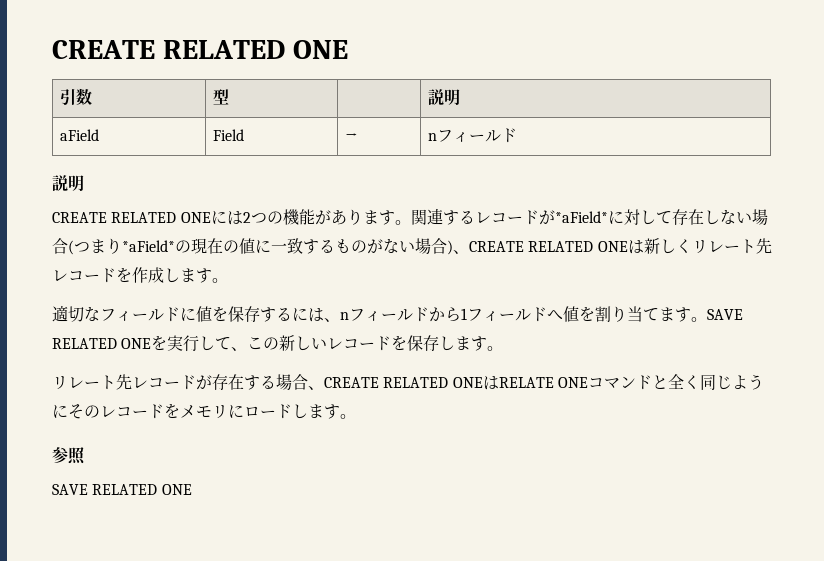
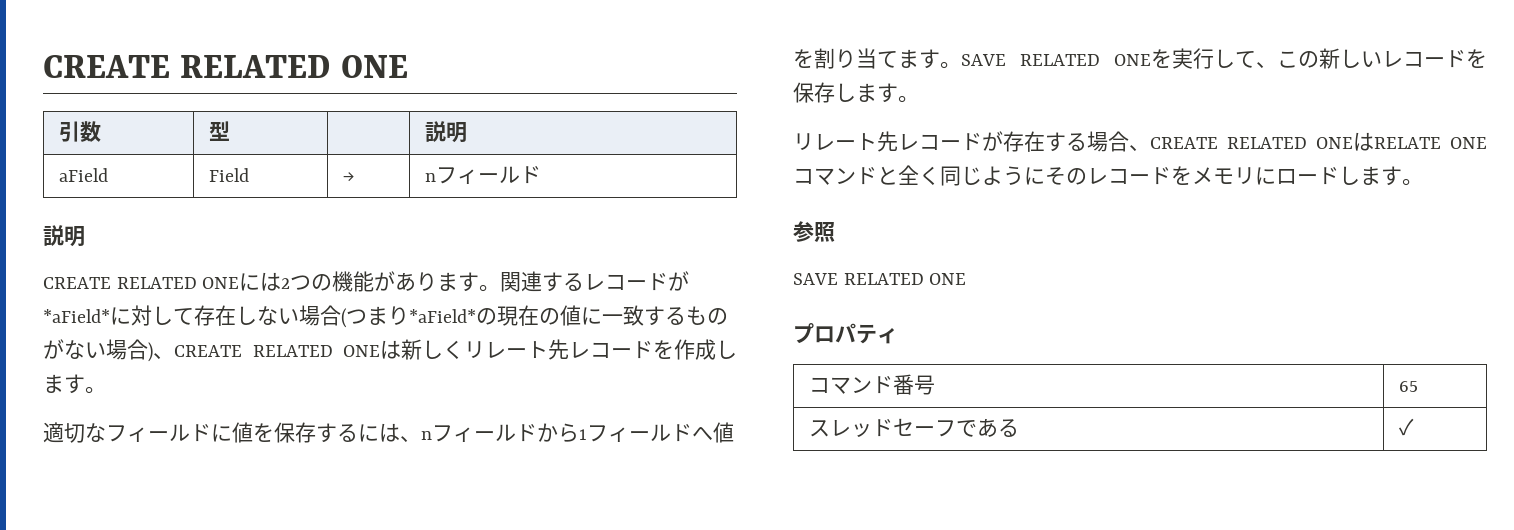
+ プロパティ
+ コマンド番号 | 65
+ スレッドセーフである | ✓

